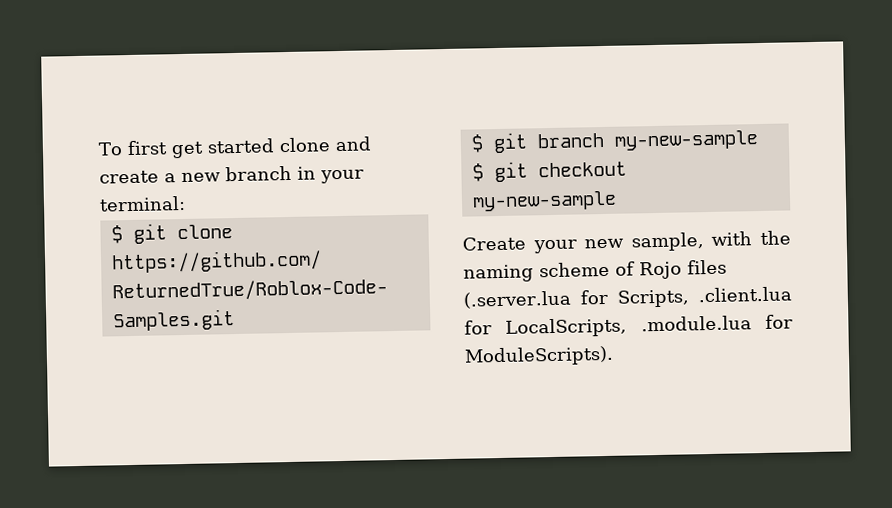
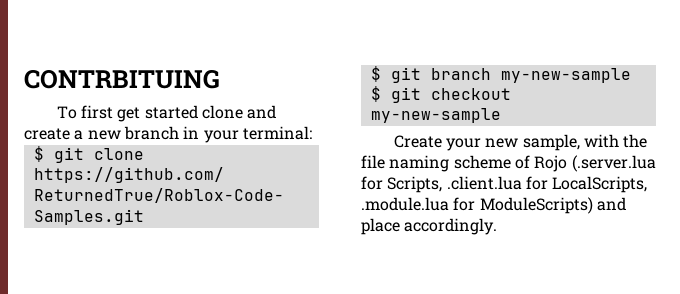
+ CONTRBITUING
- Create your new sample, with the naming scheme of Rojo files (.server.lua for Scripts, .client.lua for LocalScripts, .module.lua for ModuleScripts).
+ Create your new sample, with the file naming scheme of Rojo (.server.lua for Scripts, .client.lua for LocalScripts, .module.lua for ModuleScripts) and place accordingly.

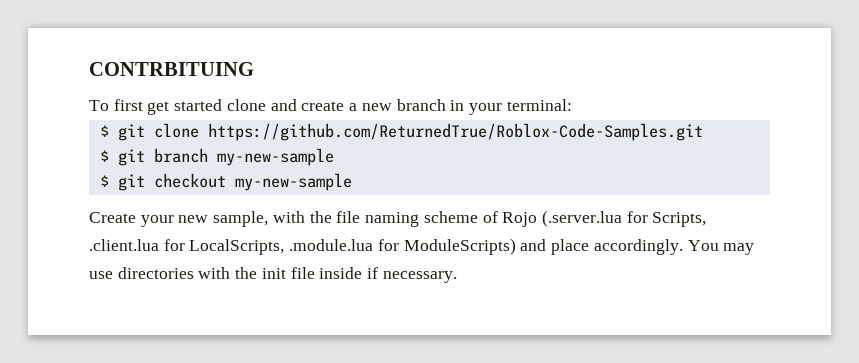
+ You may use directories with the init file inside if necessary.

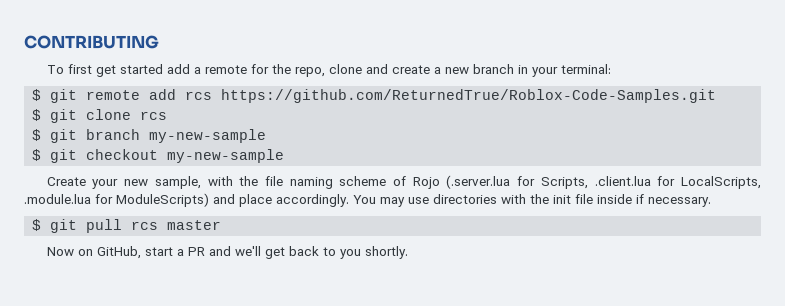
- CONTRBITUING
+ CONTRIBUTING
- To first get started clone and create a new branch in your terminal:
+ To first get started add a remote for the repo, clone and create a new branch in your terminal:
+ $ git remote add rcs https://github.com/ReturnedTrue/Roblox-Code-Samples.git
- $ git clone https://github.com/ReturnedTrue/Roblox-Code-Samples.git
+ $ git clone rcs
+ $ git pull rcs master
+ Now on GitHub, start a PR and we'll get back to you shortly.

